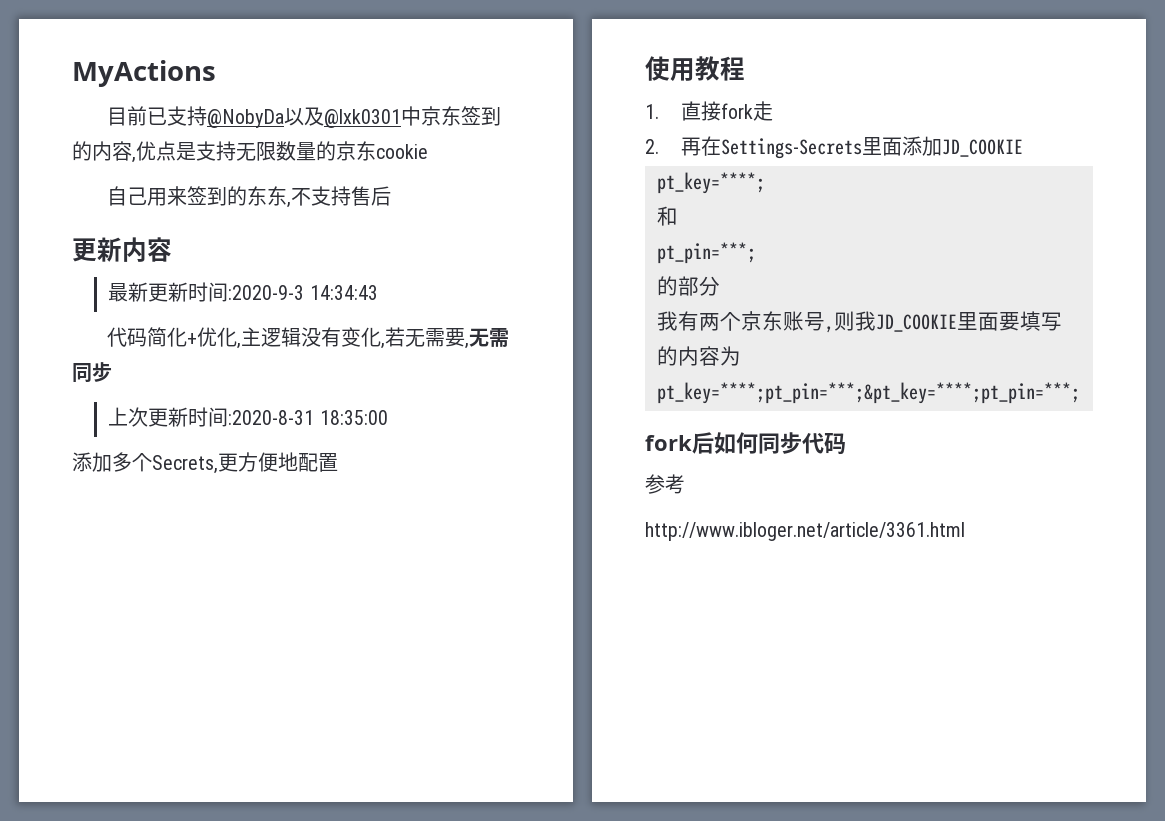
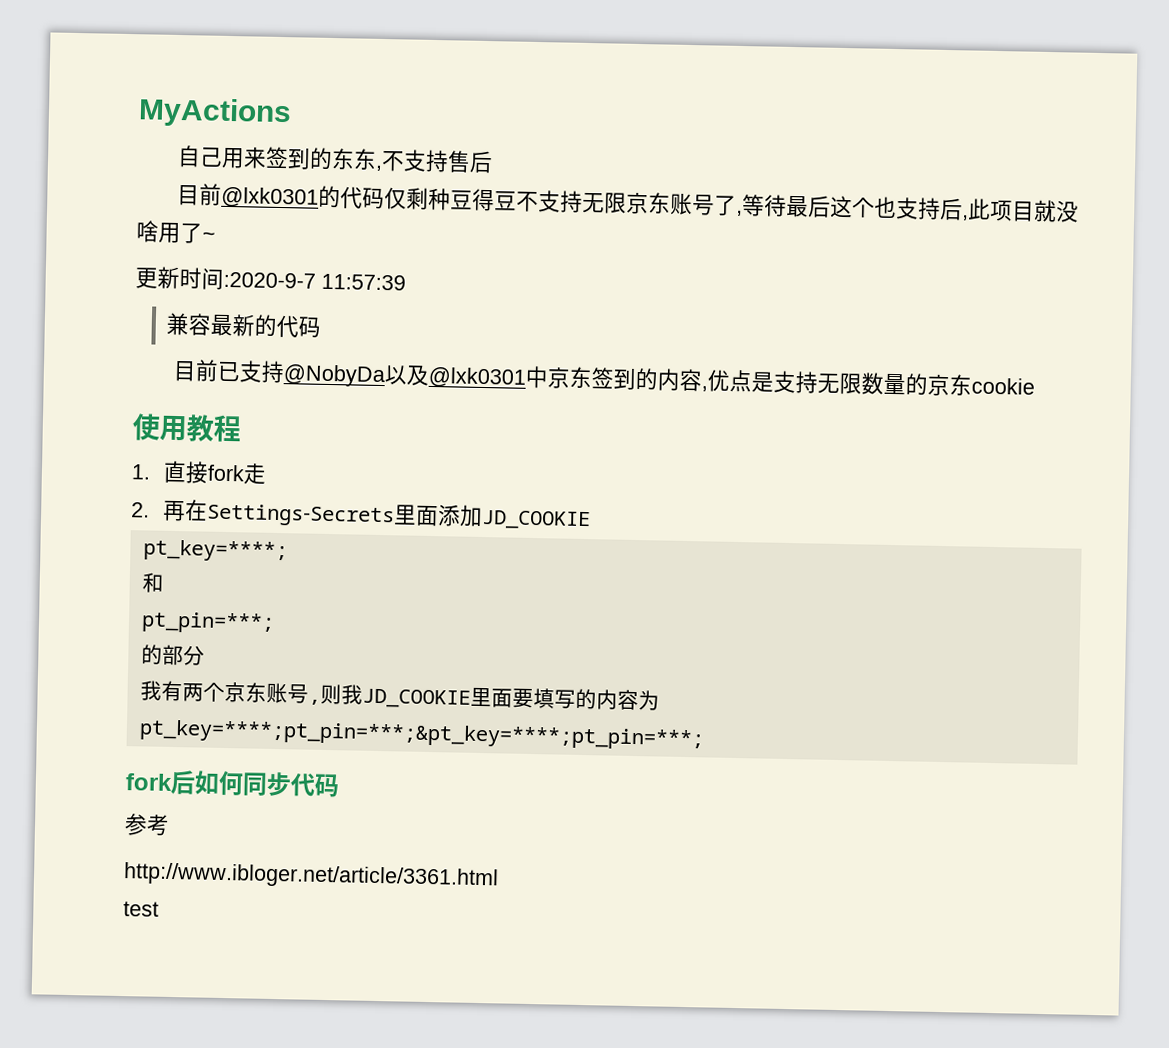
+ 自己用来签到的东东,不支持售后
+ 目前@lxk0301的代码仅剩种豆得豆不支持无限京东账号了,等待最后这个也支持后,此项目就没啥用了~
+ 更新时间:2020-9-7 11:57:39
+ 兼容最新的代码
- 自己用来签到的东东,不支持售后
- 更新内容
- 最新更新时间:2020-9-3 14:34:43
- 代码简化+优化,主逻辑没有变化,若无需要,无需同步
- 上次更新时间:2020-8-31 18:35:00
- 添加多个Secrets,更方便地配置
+ test

